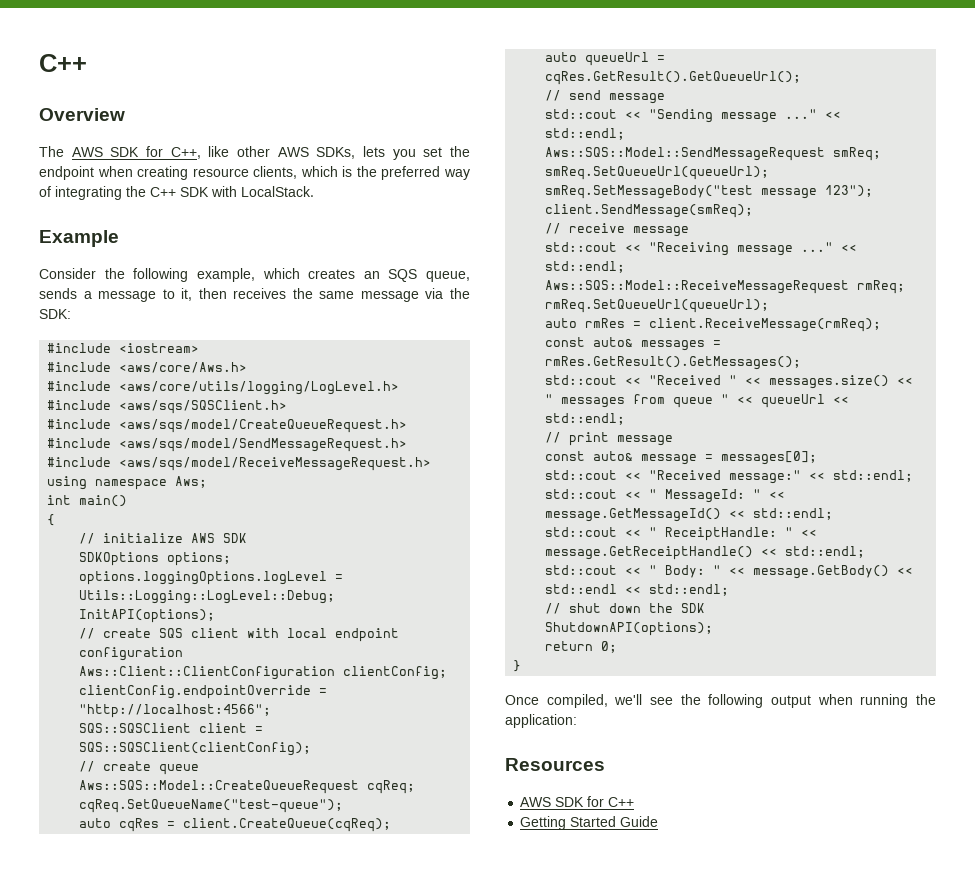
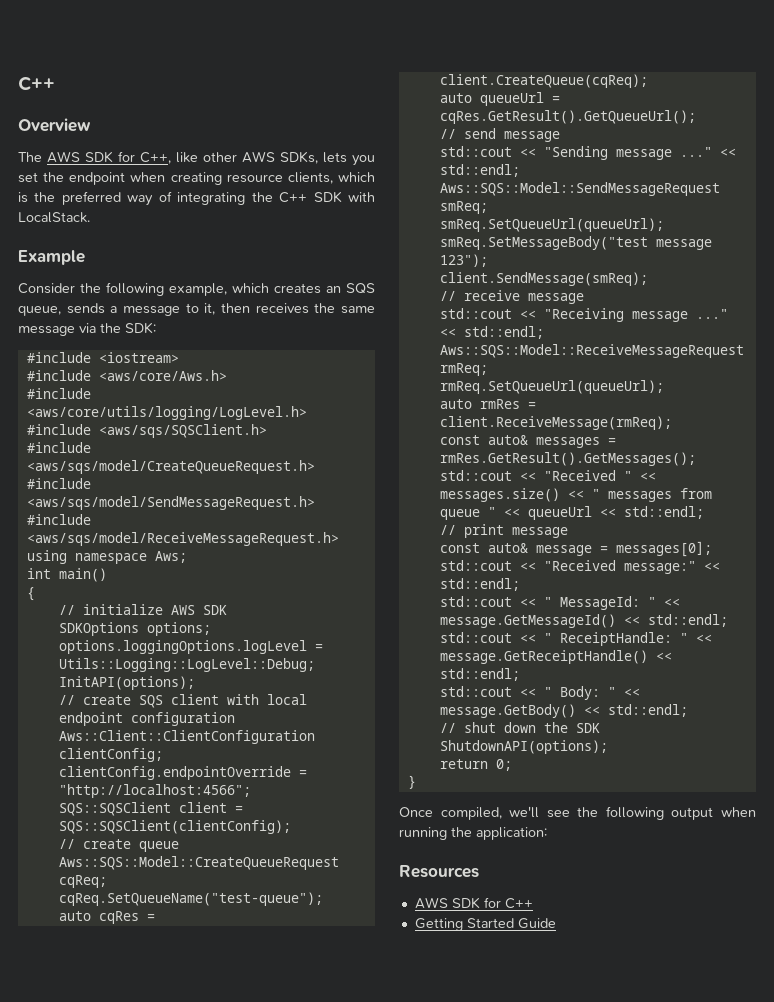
- std::cout << " Body: " << message.GetBody() << std::endl << std::endl;
+ std::cout << " Body: " << message.GetBody() << std::endl;

